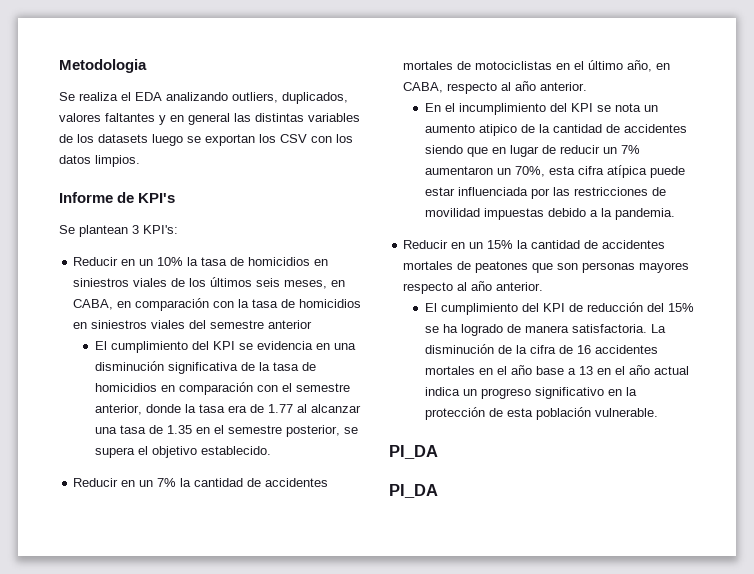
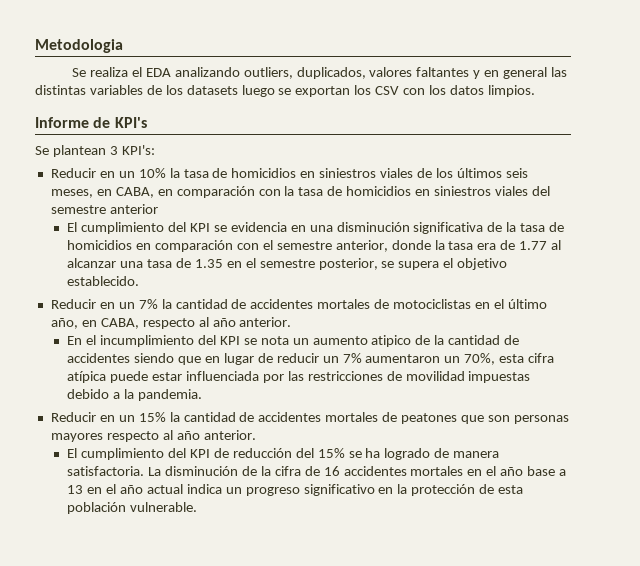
  La disminución de la cifra de 16 accidentes mortales en el año base a 13 en el año actual indica un progreso significativo en la protección de esta población vulnerable.
- PI_DA
- PI_DA

